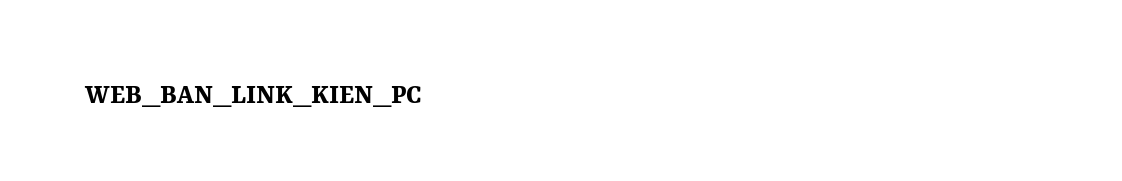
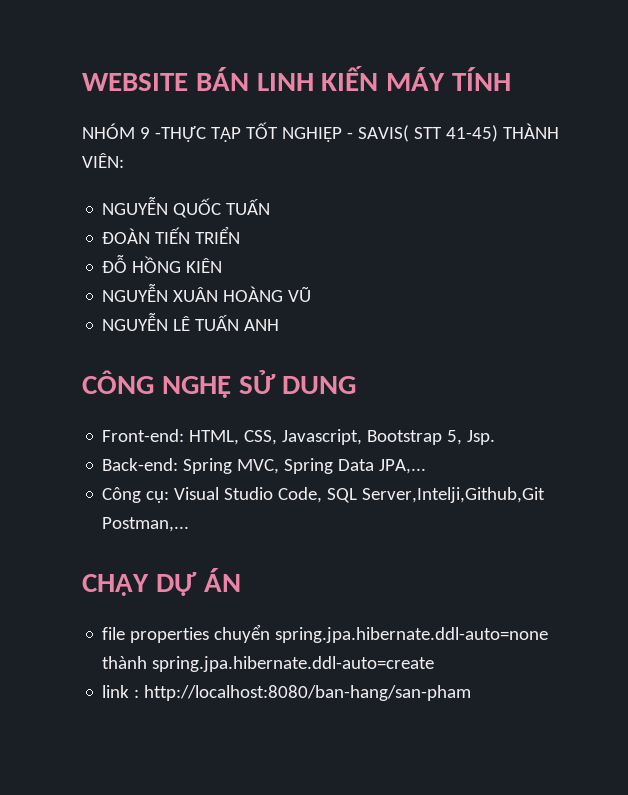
- WEB_BAN_LINK_KIEN_PC
+ WEBSITE BÁN LINH KIẾN MÁY TÍNH
+ NHÓM 9 -THỰC TẬP TỐT NGHIỆP - SAVIS( STT 41-45) THÀNH VIÊN:
+ NGUYỄN QUỐC TUẤN
+ ĐOÀN TIẾN TRIỂN
+ ĐỖ HỒNG KIÊN
+ NGUYỄN XUÂN HOÀNG VŨ
+ NGUYỄN LÊ TUẤN ANH
+ CÔNG NGHỆ SỬ DUNG
+ Front-end: HTML, CSS, Javascript, Bootstrap 5, Jsp.
+ Back-end: Spring MVC, Spring Data JPA,...
+ Công cụ: Visual Studio Code, SQL Server,Intelji,Github,Git Postman,...
+ CHẠY DỰ ÁN
+ file properties chuyển spring.jpa.hibernate.ddl-auto=none thành spring.jpa.hibernate.ddl-auto=create
+ link : http://localhost:8080/ban-hang/san-pham

